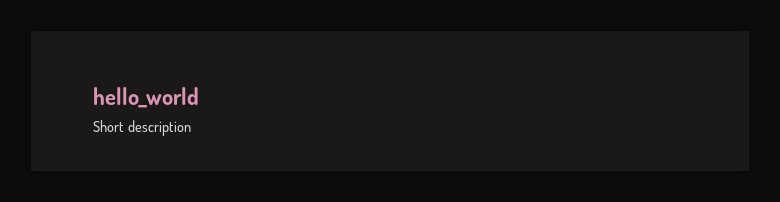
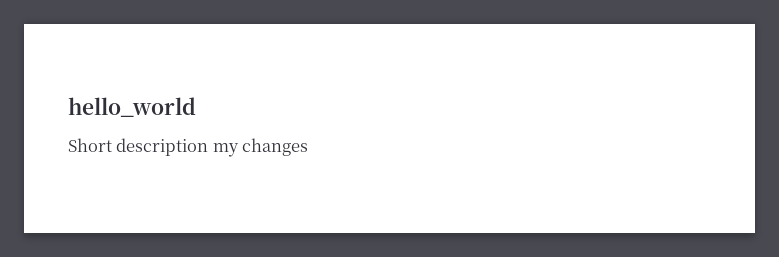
- Short description
+ Short description my changes

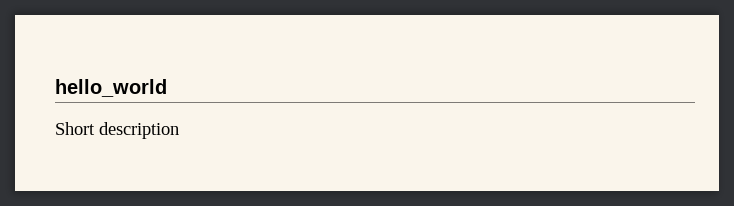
- Short description my changes
+ Short description

